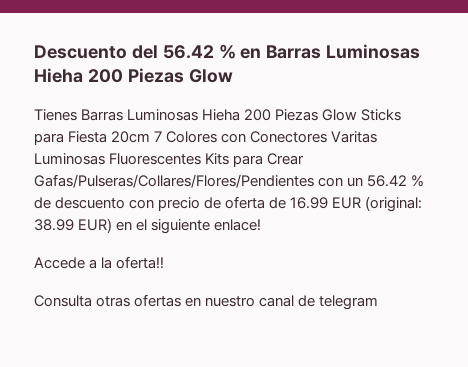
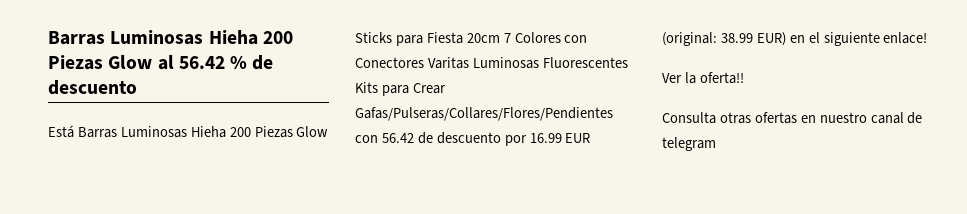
- Descuento del 56.42 % en Barras Luminosas Hieha 200 Piezas Glow
- Tienes Barras Luminosas Hieha 200 Piezas Glow Sticks para Fiesta 20cm 7 Colores con Conectores Varitas Luminosas Fluorescentes Kits para Crear Gafas/Pulseras/Collares/Flores/Pendientes con un 56.42 % de descuento con precio de oferta de 16.99 EUR (original: 38.99 EUR) en el siguiente enlace!
+ Barras Luminosas Hieha 200 Piezas Glow al 56.42 % de descuento
+ Está Barras Luminosas Hieha 200 Piezas Glow Sticks para Fiesta 20cm 7 Colores con Conectores Varitas Luminosas Fluorescentes Kits para Crear Gafas/Pulseras/Collares/Flores/Pendientes con 56.42 de descuento por 16.99 EUR (original: 38.99 EUR) en el siguiente enlace!
- Accede a la oferta!!
+ Ver la oferta!!

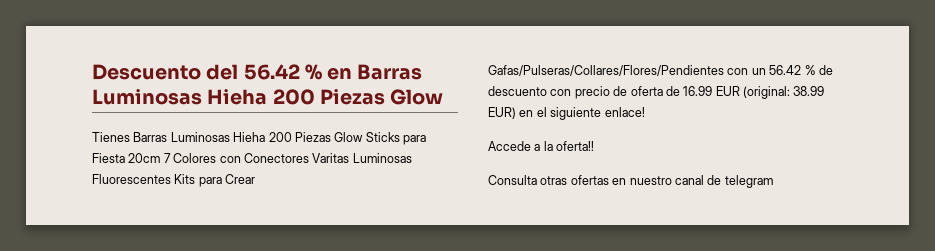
- Barras Luminosas Hieha 200 Piezas Glow al 56.42 % de descuento
- Está Barras Luminosas Hieha 200 Piezas Glow Sticks para Fiesta 20cm 7 Colores con Conectores Varitas Luminosas Fluorescentes Kits para Crear Gafas/Pulseras/Collares/Flores/Pendientes con 56.42 de descuento por 16.99 EUR (original: 38.99 EUR) en el siguiente enlace!
+ Descuento del 56.42 % en Barras Luminosas Hieha 200 Piezas Glow
+ Tienes Barras Luminosas Hieha 200 Piezas Glow Sticks para Fiesta 20cm 7 Colores con Conectores Varitas Luminosas Fluorescentes Kits para Crear Gafas/Pulseras/Collares/Flores/Pendientes con un 56.42 % de descuento con precio de oferta de 16.99 EUR (original: 38.99 EUR) en el siguiente enlace!
- Ver la oferta!!
+ Accede a la oferta!!

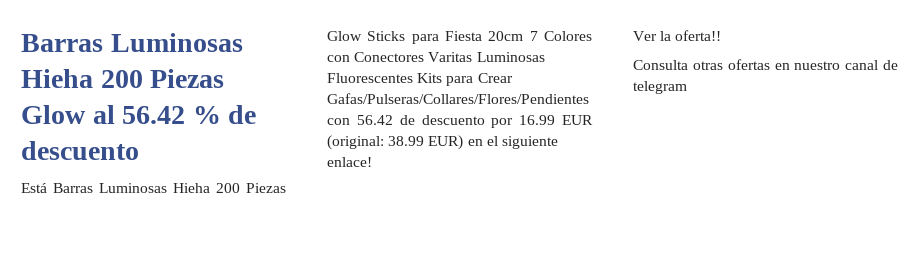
- Descuento del 56.42 % en Barras Luminosas Hieha 200 Piezas Glow
- Tienes Barras Luminosas Hieha 200 Piezas Glow Sticks para Fiesta 20cm 7 Colores con Conectores Varitas Luminosas Fluorescentes Kits para Crear Gafas/Pulseras/Collares/Flores/Pendientes con un 56.42 % de descuento con precio de oferta de 16.99 EUR (original: 38.99 EUR) en el siguiente enlace!
+ Barras Luminosas Hieha 200 Piezas Glow al 56.42 % de descuento
+ Está Barras Luminosas Hieha 200 Piezas Glow Sticks para Fiesta 20cm 7 Colores con Conectores Varitas Luminosas Fluorescentes Kits para Crear Gafas/Pulseras/Collares/Flores/Pendientes con 56.42 de descuento por 16.99 EUR (original: 38.99 EUR) en el siguiente enlace!
- Accede a la oferta!!
+ Ver la oferta!!

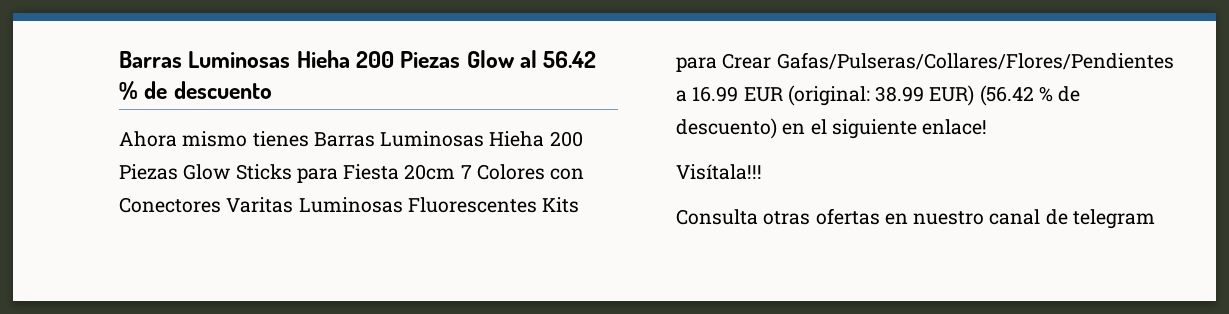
- Está Barras Luminosas Hieha 200 Piezas Glow Sticks para Fiesta 20cm 7 Colores con Conectores Varitas Luminosas Fluorescentes Kits para Crear Gafas/Pulseras/Collares/Flores/Pendientes con 56.42 de descuento por 16.99 EUR (original: 38.99 EUR) en el siguiente enlace!
+ Ahora mismo tienes Barras Luminosas Hieha 200 Piezas Glow Sticks para Fiesta 20cm 7 Colores con Conectores Varitas Luminosas Fluorescentes Kits para Crear Gafas/Pulseras/Collares/Flores/Pendientes a 16.99 EUR (original: 38.99 EUR) (56.42 % de descuento) en el siguiente enlace!
- Ver la oferta!!
+ Visítala!!!

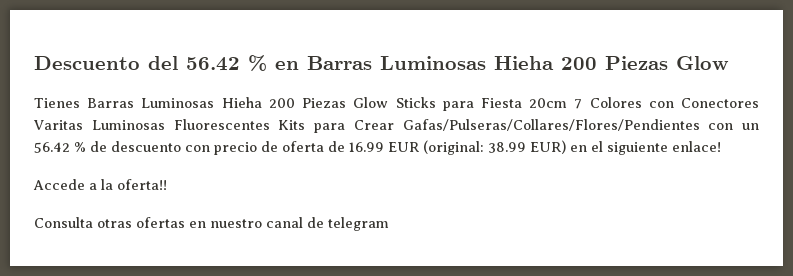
- Barras Luminosas Hieha 200 Piezas Glow al 56.42 % de descuento
- Ahora mismo tienes Barras Luminosas Hieha 200 Piezas Glow Sticks para Fiesta 20cm 7 Colores con Conectores Varitas Luminosas Fluorescentes Kits para Crear Gafas/Pulseras/Collares/Flores/Pendientes a 16.99 EUR (original: 38.99 EUR) (56.42 % de descuento) en el siguiente enlace!
+ Descuento del 56.42 % en Barras Luminosas Hieha 200 Piezas Glow
+ Tienes Barras Luminosas Hieha 200 Piezas Glow Sticks para Fiesta 20cm 7 Colores con Conectores Varitas Luminosas Fluorescentes Kits para Crear Gafas/Pulseras/Collares/Flores/Pendientes con un 56.42 % de descuento con precio de oferta de 16.99 EUR (original: 38.99 EUR) en el siguiente enlace!
- Visítala!!!
+ Accede a la oferta!!

